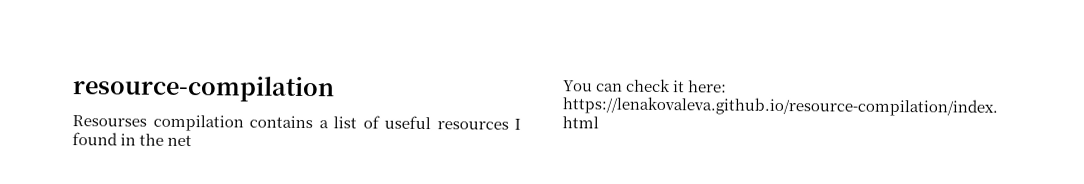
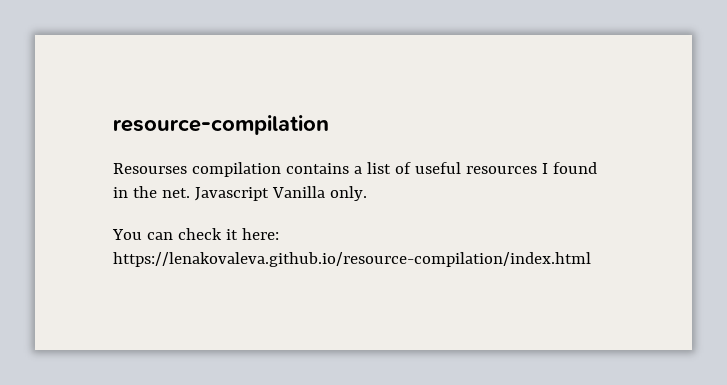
- Resourses compilation contains a list of useful resources I found in the net
+ Resourses compilation contains a list of useful resources I found in the net. Javascript Vanilla only.

